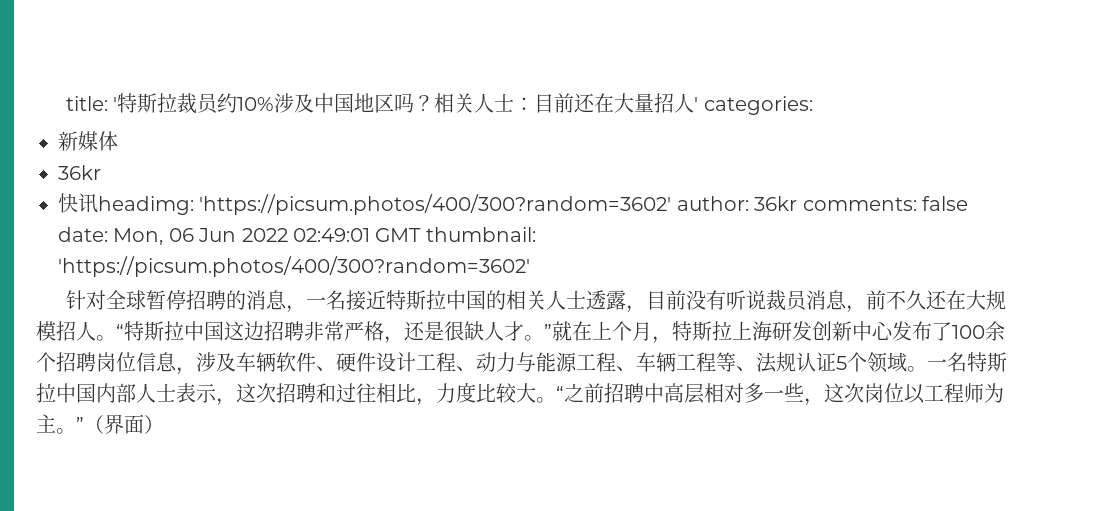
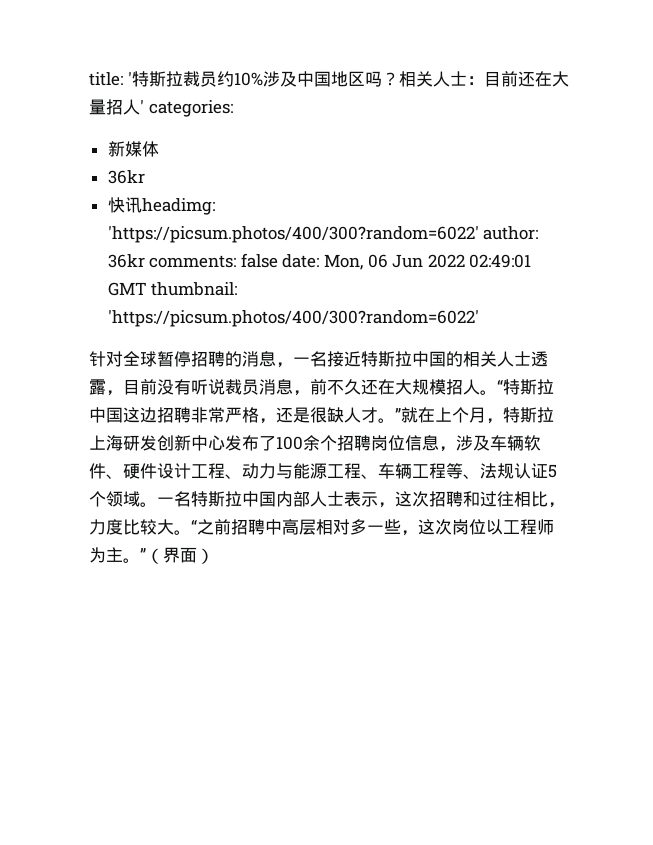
- 快讯headimg: 'https://picsum.photos/400/300?random=3602' author: 36kr comments: false date: Mon, 06 Jun 2022 02:49:01 GMT thumbnail: 'https://picsum.photos/400/300?random=3602'
+ 快讯headimg: 'https://picsum.photos/400/300?random=6022' author: 36kr comments: false date: Mon, 06 Jun 2022 02:49:01 GMT thumbnail: 'https://picsum.photos/400/300?random=6022'

